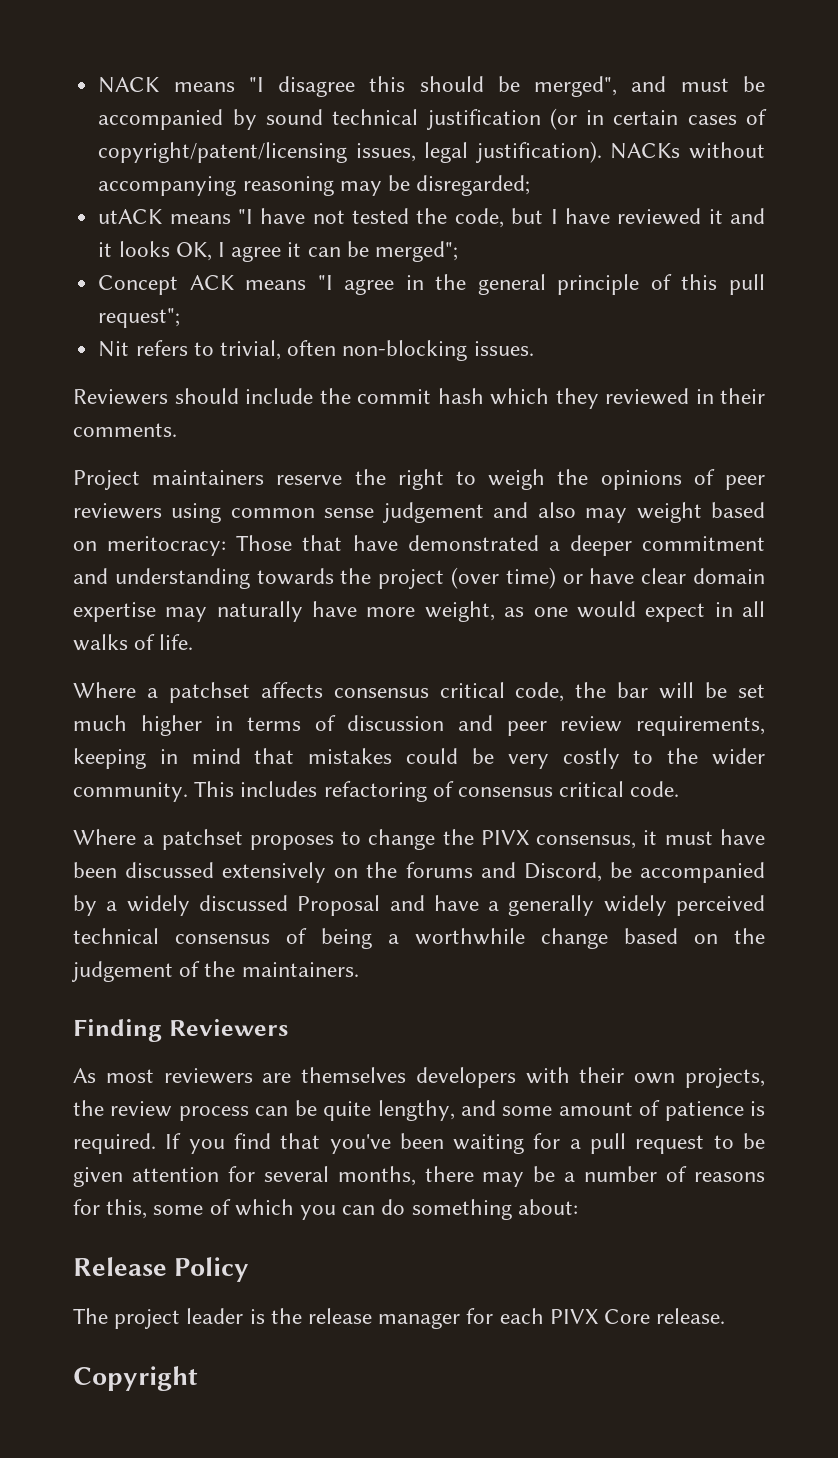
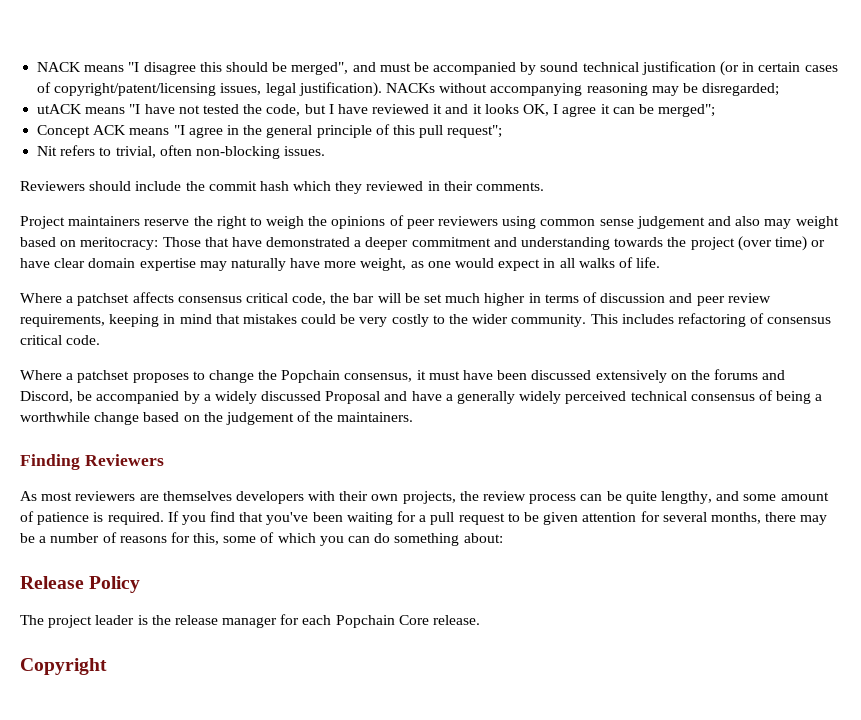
- Where a patchset proposes to change the PIVX consensus, it must have been discussed extensively on the forums and Discord, be accompanied by a widely discussed Proposal and have a generally widely perceived technical consensus of being a worthwhile change based on the judgement of the maintainers.
+ Where a patchset proposes to change the Popchain consensus, it must have been discussed extensively on the forums and Discord, be accompanied by a widely discussed Proposal and have a generally widely perceived technical consensus of being a worthwhile change based on the judgement of the maintainers.
- The project leader is the release manager for each PIVX Core release.
+ The project leader is the release manager for each Popchain Core release.

